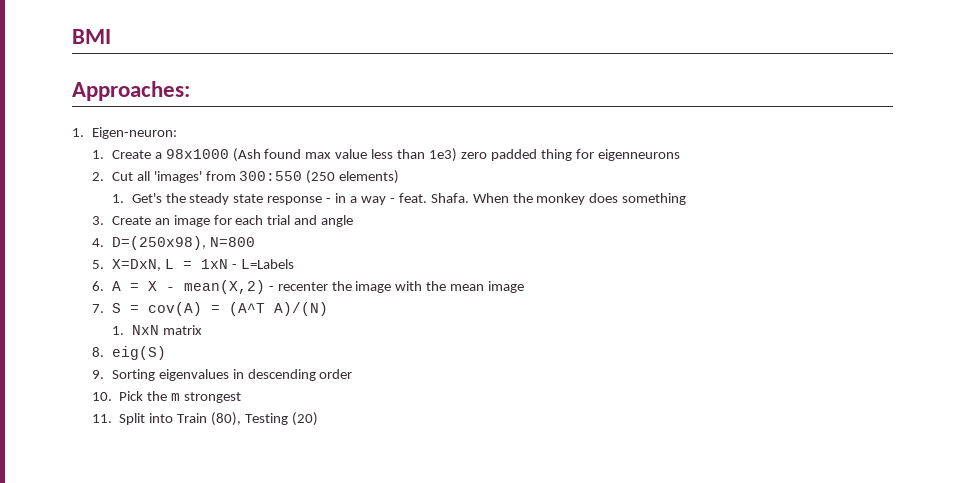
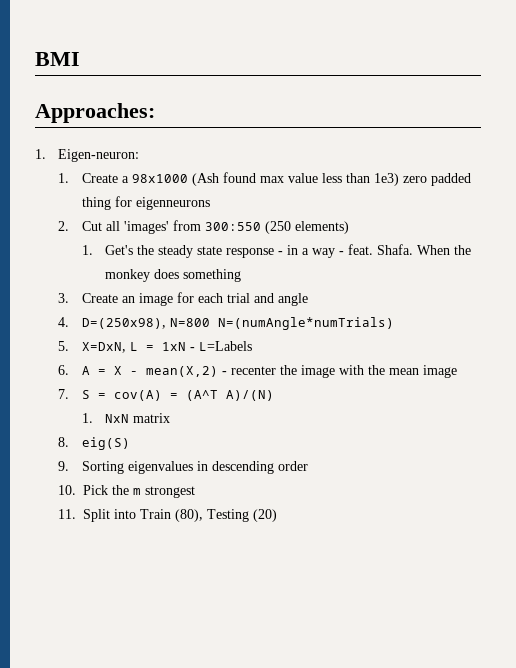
- 4. D=(250x98), N=800
+ 4. D=(250x98), N=800 N=(numAngle*numTrials)

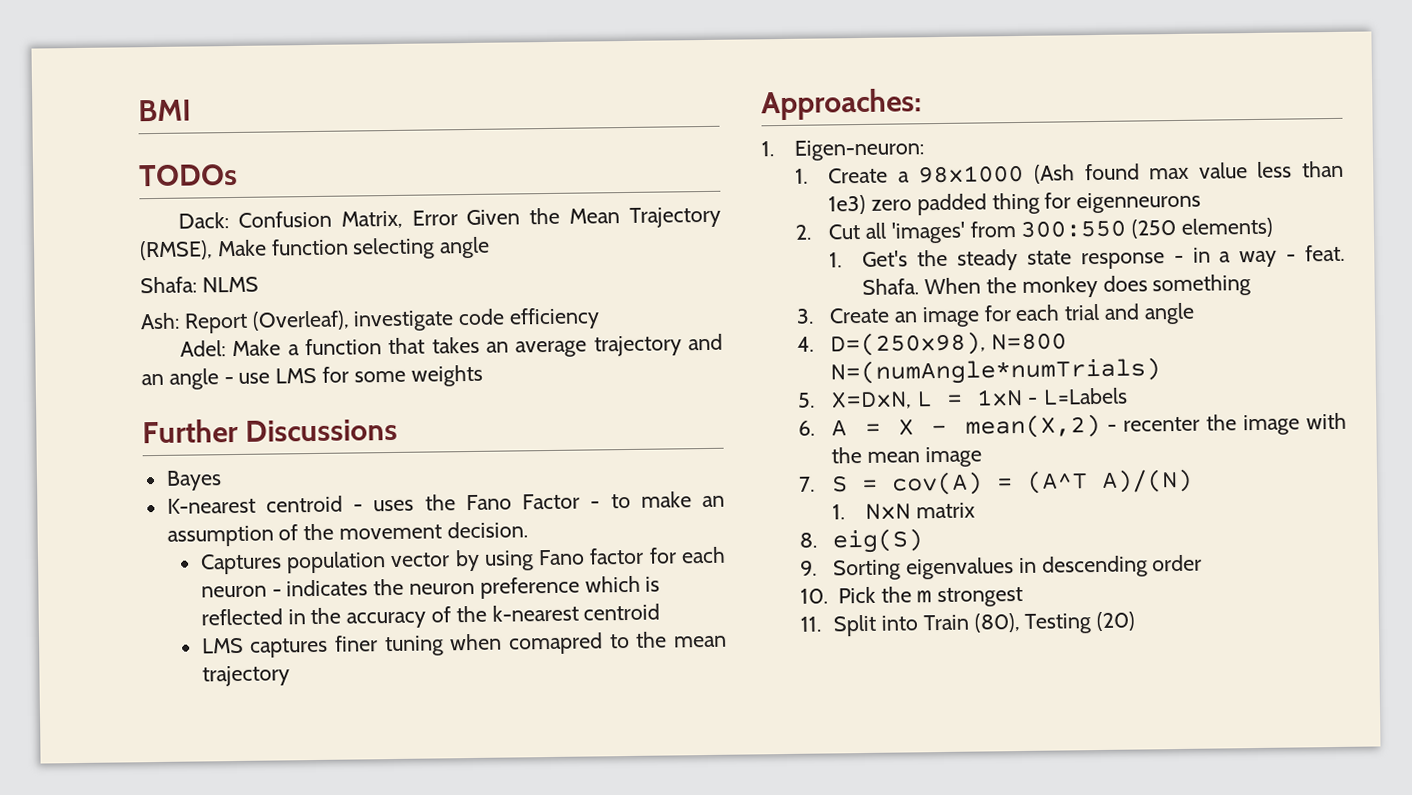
+ TODOs
+ Dack: Confusion Matrix, Error Given the Mean Trajectory (RMSE), Make function selecting angle
+ Shafa: NLMS
+ Ash: Report (Overleaf), investigate code efficiency
+ Adel: Make a function that takes an average trajectory and an angle - use LMS for some weights
+ Further Discussions
+ Bayes
+ K-nearest centroid - uses the Fano Factor - to make an assumption of the movement decision.
+ Captures population vector by using Fano factor for each neuron - indicates the neuron preference which is reflected in the accuracy of the k-nearest centroid
+ LMS captures finer tuning when comapred to the mean trajectory

